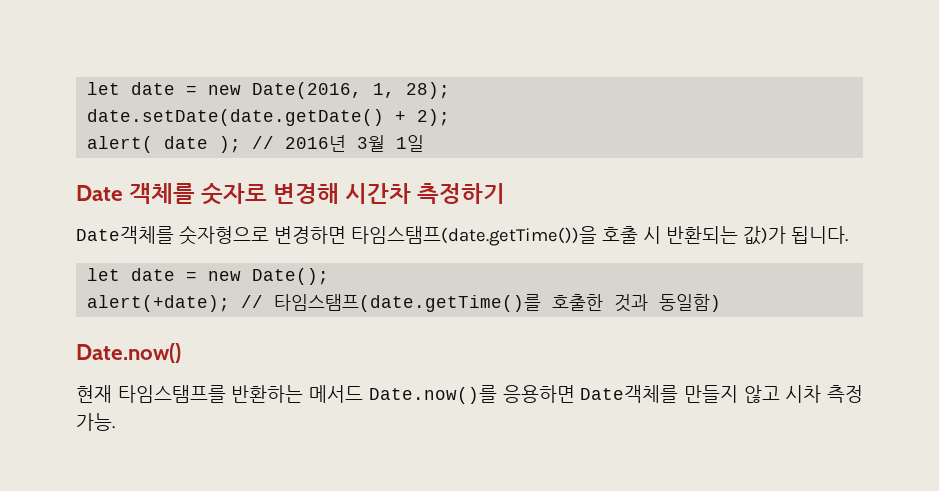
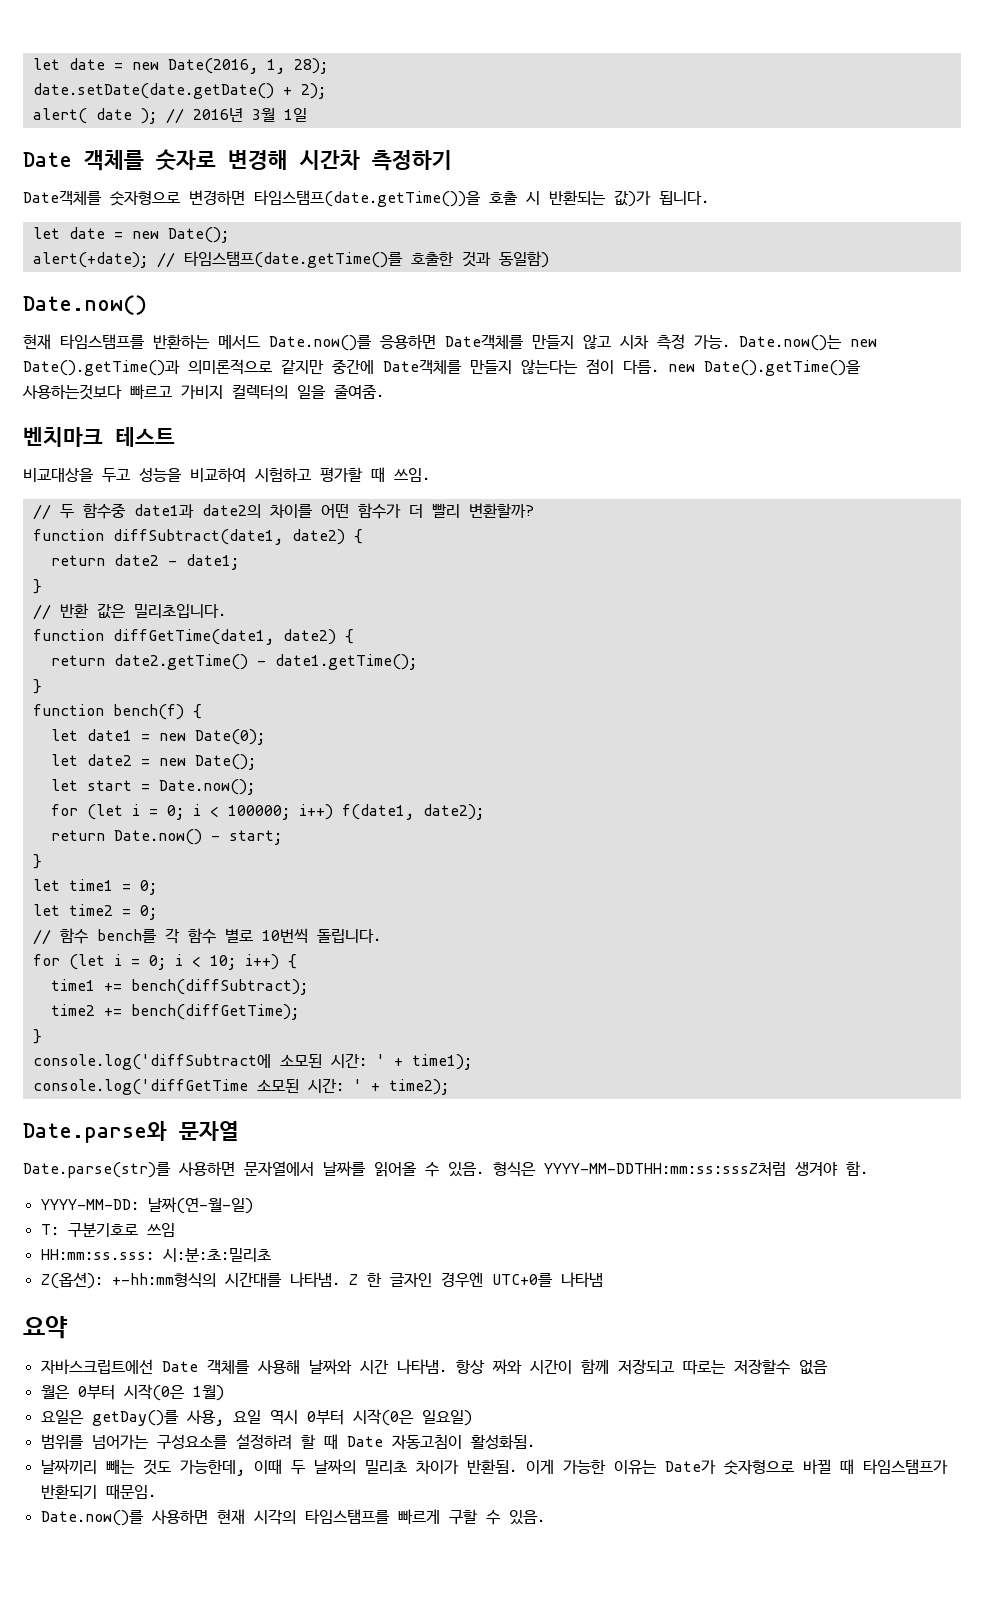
+ Date.now()는 new Date().getTime()과 의미론적으로 같지만 중간에 Date객체를 만들지 않는다는 점이 다름. new Date().getTime()을 사용하는것보다 빠르고 가비지 컬렉터의 일을 줄여줌.
+ 벤치마크 테스트
+ 비교대상을 두고 성능을 비교하여 시험하고 평가할 때 쓰임.
+ // 두 함수중 date1과 date2의 차이를 어떤 함수가 더 빨리 변환할까?
+ function diffSubtract(date1, date2) {
+ return date2 - date1;
+ }
+ // 반환 값은 밀리초입니다.
+ function diffGetTime(date1, date2) {
+ return date2.getTime() - date1.getTime();
+ }
+ function bench(f) {
+ let date1 = new Date(0);
+ let date2 = new Date();
+ let start = Date.now();
+ for (let i = 0; i < 100000; i++) f(date1, date2);
+ return Date.now() - start;
+ }
+ let time1 = 0;
+ let time2 = 0;
+ // 함수 bench를 각 함수 별로 10번씩 돌립니다.
+ for (let i = 0; i < 10; i++) {
+ time1 += bench(diffSubtract);
+ time2 += bench(diffGetTime);
+ }
+ console.log('diffSubtract에 소모된 시간: ' + time1);
+ console.log('diffGetTime 소모된 시간: ' + time2);
+ Date.parse와 문자열
+ Date.parse(str)를 사용하면 문자열에서 날짜를 읽어올 수 있음. 형식은 YYYY-MM-DDTHH:mm:ss:sssZ처럼 생겨야 함.
+ YYYY-MM-DD: 날짜(연-월-일)
+ T: 구분기호로 쓰임
+ HH:mm:ss.sss: 시:분:초:밀리초
+ Z(옵션): +-hh:mm형식의 시간대를 나타냄. Z 한 글자인 경우엔 UTC+0를 나타냄
+ 요약
+ 자바스크립트에선 Date 객체를 사용해 날짜와 시간 나타냄. 항상 짜와 시간이 함께 저장되고 따로는 저장할수 없음
+ 월은 0부터 시작(0은 1월)
+ 요일은 getDay()를 사용, 요일 역시 0부터 시작(0은 일요일)
+ 범위를 넘어가는 구성요소를 설정하려 할 때 Date 자동고침이 활성화됨.
+ 날짜끼리 빼는 것도 가능한데, 이때 두 날짜의 밀리초 차이가 반환됨. 이게 가능한 이유는 Date가 숫자형으로 바뀔 때 타임스탬프가 반환되기 때문임.
+ Date.now()를 사용하면 현재 시각의 타임스탬프를 빠르게 구할 수 있음.

